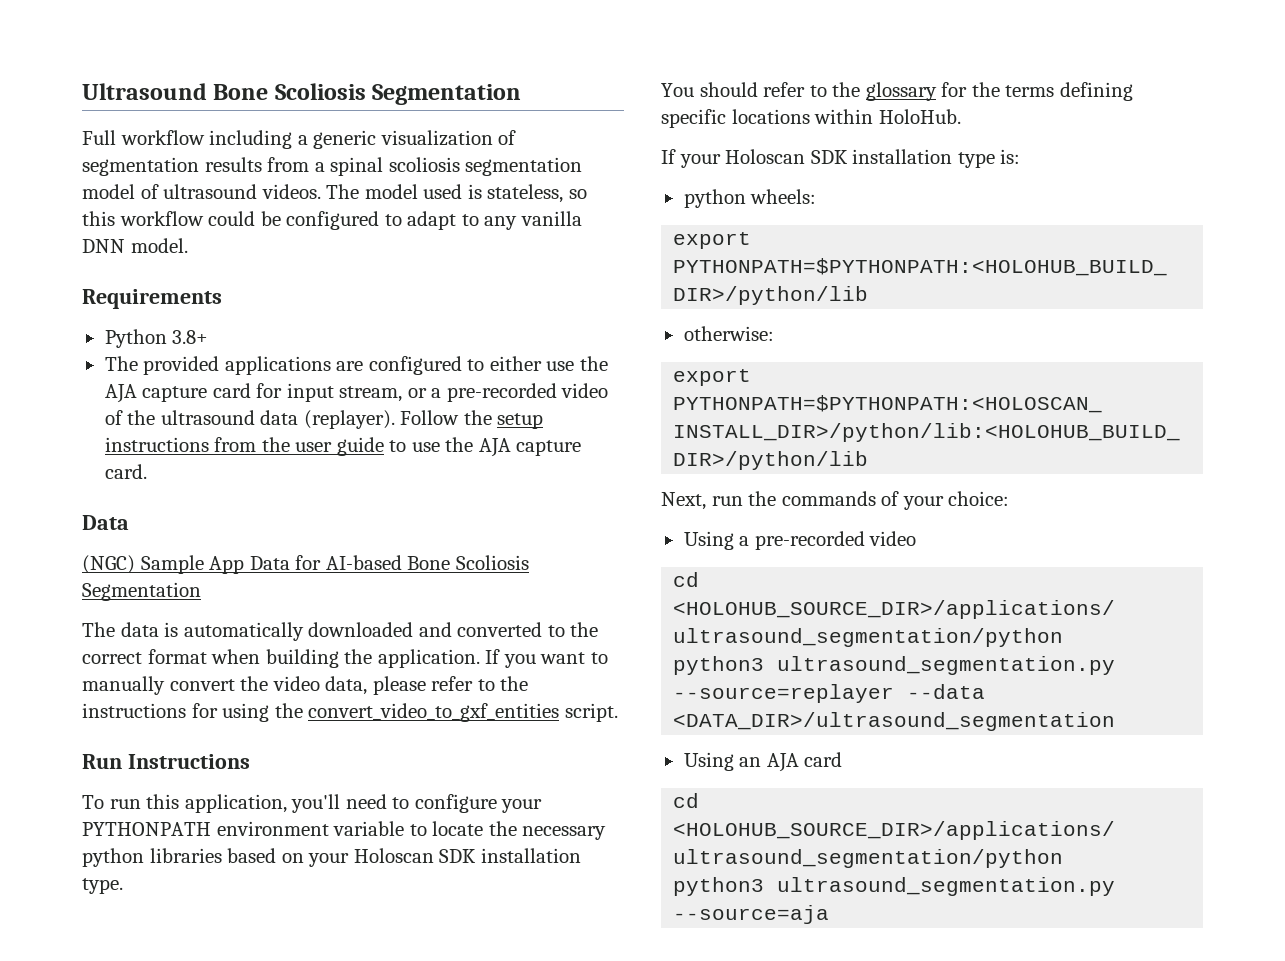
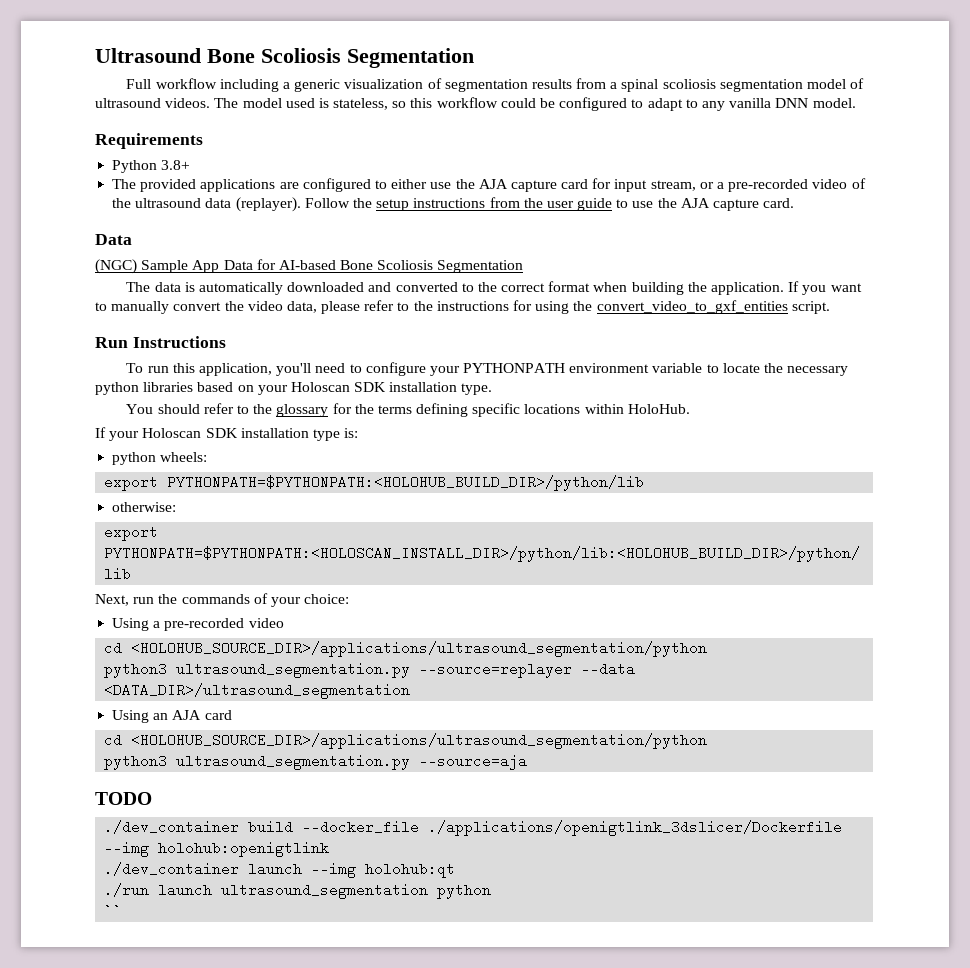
+ TODO
+ ./dev_container build --docker_file ./applications/openigtlink_3dslicer/Dockerfile --img holohub:openigtlink
+ ./dev_container launch --img holohub:qt
+ ./run launch ultrasound_segmentation python
+ ``

